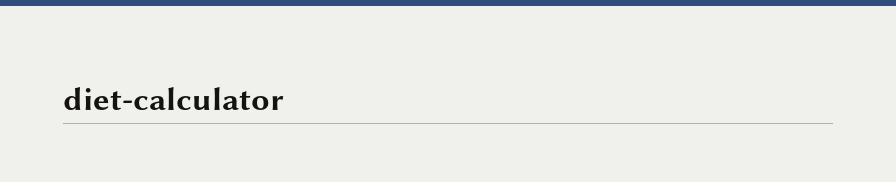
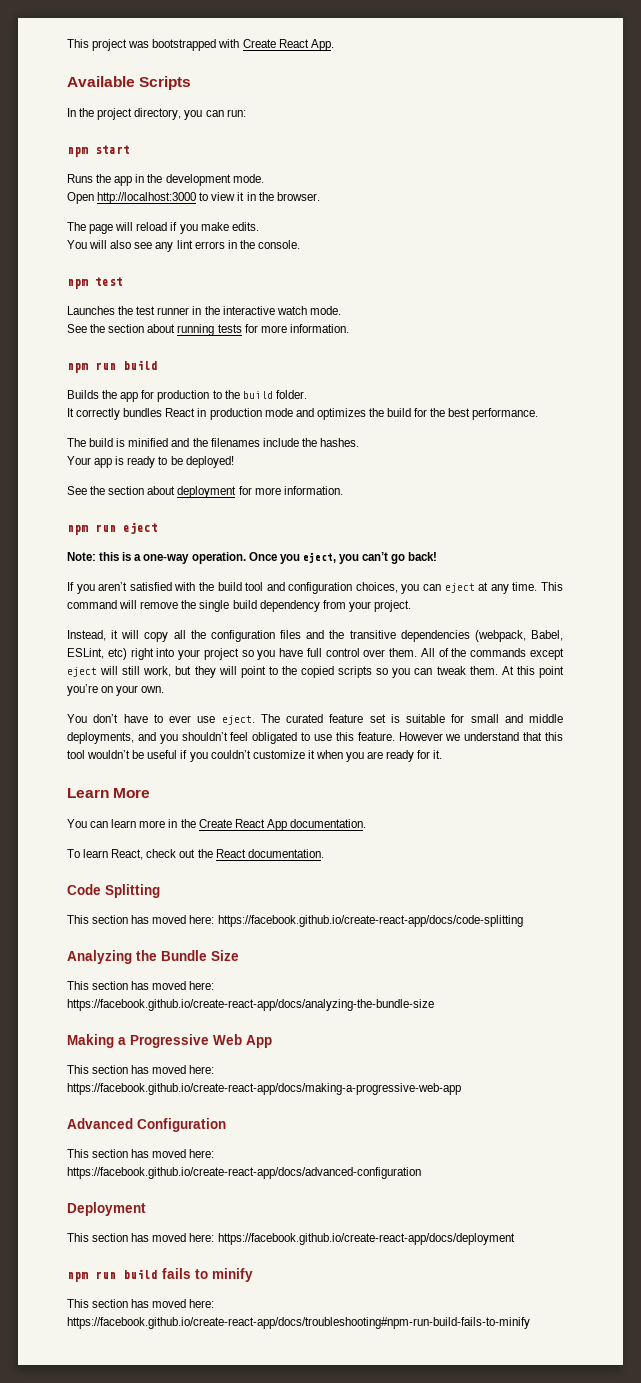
- diet-calculator
+ This project was bootstrapped with Create React App.
+ Available Scripts
+ In the project directory, you can run:
+ npm start
+ Runs the app in the development mode.
+ Open http://localhost:3000 to view it in the browser.
+ The page will reload if you make edits.
+ You will also see any lint errors in the console.
+ npm test
+ Launches the test runner in the interactive watch mode.
+ See the section about running tests for more information.
+ npm run build
+ Builds the app for production to the build folder.
+ It correctly bundles React in production mode and optimizes the build for the best performance.
+ The build is minified and the filenames include the hashes.
+ Your app is ready to be deployed!
+ See the section about deployment for more information.
+ npm run eject
+ Note: this is a one-way operation. Once you eject, you can’t go back!
+ If you aren’t satisfied with the build tool and configuration choices, you can eject at any time. This command will remove the single build dependency from your project.
+ Instead, it will copy all the configuration files and the transitive dependencies (webpack, Babel, ESLint, etc) right into your project so you have full control over them. All of the commands except eject will still work, but they will point to the copied scripts so you can tweak them. At this point you’re on your own.
+ You don’t have to ever use eject. The curated feature set is suitable for small and middle deployments, and you shouldn’t feel obligated to use this feature. However we understand that this tool wouldn’t be useful if you couldn’t customize it when you are ready for it.
+ Learn More
+ You can learn more in the Create React App documentation.
+ To learn React, check out the React documentation.
+ Code Splitting
+ This section has moved here: https://facebook.github.io/create-react-app/docs/code-splitting
+ Analyzing the Bundle Size
+ This section has moved here: https://facebook.github.io/create-react-app/docs/analyzing-the-bundle-size
+ Making a Progressive Web App
+ This section has moved here: https://facebook.github.io/create-react-app/docs/making-a-progressive-web-app
+ Advanced Configuration
+ This section has moved here: https://facebook.github.io/create-react-app/docs/advanced-configuration
+ Deployment
+ This section has moved here: https://facebook.github.io/create-react-app/docs/deployment
+ npm run build fails to minify
+ This section has moved here: https://facebook.github.io/create-react-app/docs/troubleshooting#npm-run-build-fails-to-minify

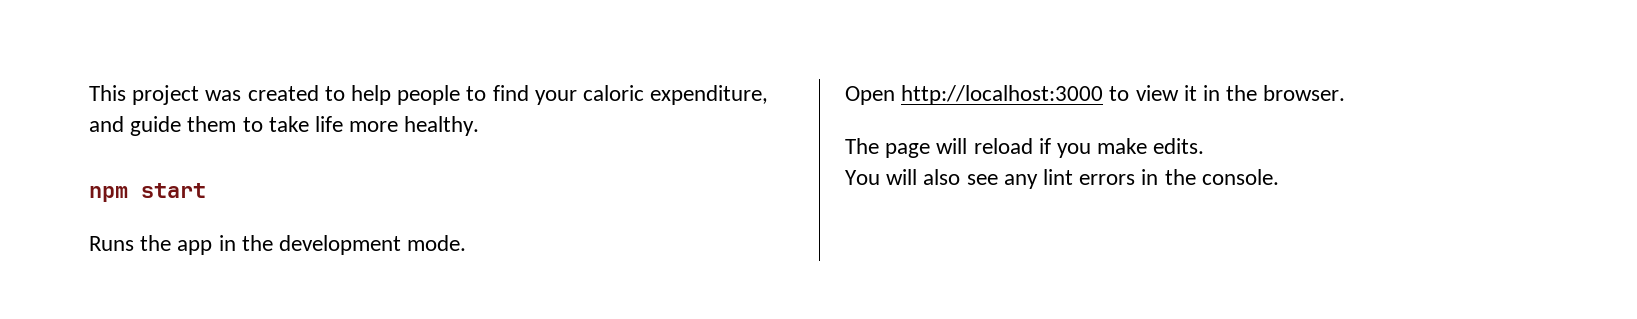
- This project was bootstrapped with Create React App.
- Available Scripts
- In the project directory, you can run:
+ This project was created to help people to find your caloric expenditure, and guide them to take life more healthy.
- npm test
- Launches the test runner in the interactive watch mode.
- See the section about running tests for more information.
- npm run build
- Builds the app for production to the build folder.
- It correctly bundles React in production mode and optimizes the build for the best performance.
- The build is minified and the filenames include the hashes.
- Your app is ready to be deployed!
- See the section about deployment for more information.
- npm run eject
- Note: this is a one-way operation. Once you eject, you can’t go back!
- If you aren’t satisfied with the build tool and configuration choices, you can eject at any time. This command will remove the single build dependency from your project.
- Instead, it will copy all the configuration files and the transitive dependencies (webpack, Babel, ESLint, etc) right into your project so you have full control over them. All of the commands except eject will still work, but they will point to the copied scripts so you can tweak them. At this point you’re on your own.
- You don’t have to ever use eject. The curated feature set is suitable for small and middle deployments, and you shouldn’t feel obligated to use this feature. However we understand that this tool wouldn’t be useful if you couldn’t customize it when you are ready for it.
- Learn More
- You can learn more in the Create React App documentation.
- To learn React, check out the React documentation.
- Code Splitting
- This section has moved here: https://facebook.github.io/create-react-app/docs/code-splitting
- Analyzing the Bundle Size
- This section has moved here: https://facebook.github.io/create-react-app/docs/analyzing-the-bundle-size
- Making a Progressive Web App
- This section has moved here: https://facebook.github.io/create-react-app/docs/making-a-progressive-web-app
- Advanced Configuration
- This section has moved here: https://facebook.github.io/create-react-app/docs/advanced-configuration
- Deployment
- This section has moved here: https://facebook.github.io/create-react-app/docs/deployment
- npm run build fails to minify
- This section has moved here: https://facebook.github.io/create-react-app/docs/troubleshooting#npm-run-build-fails-to-minify

